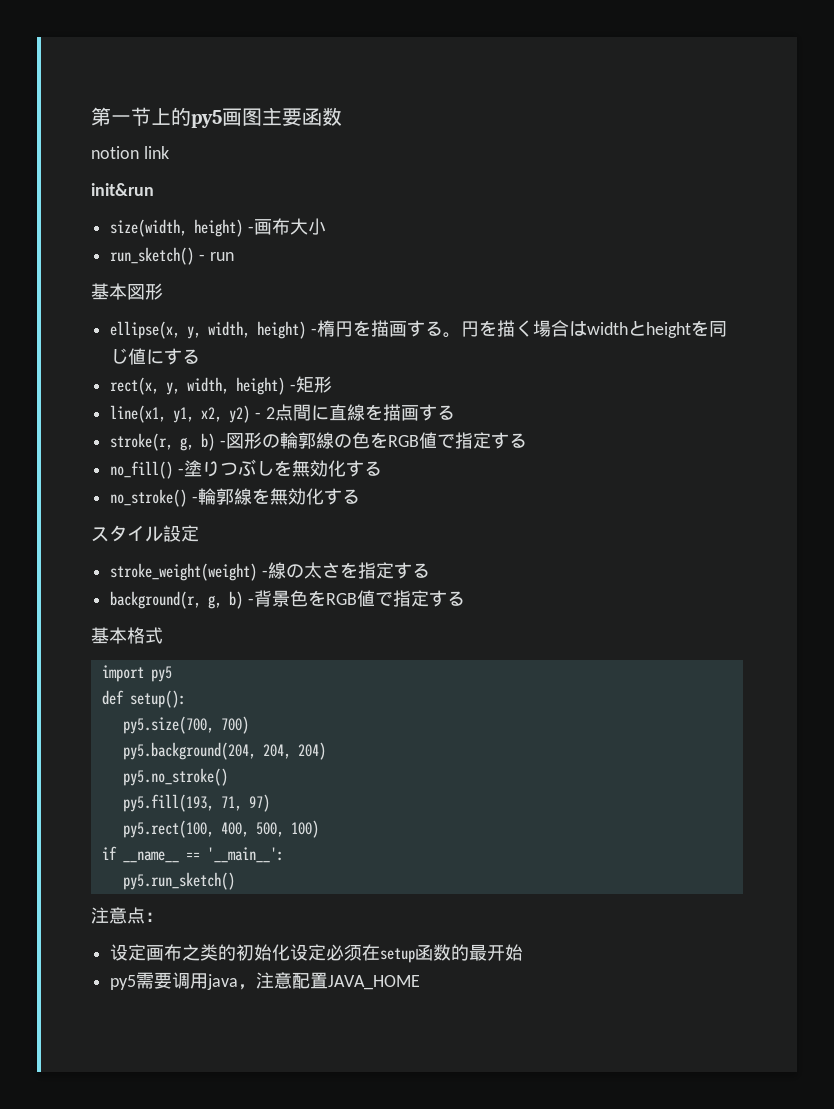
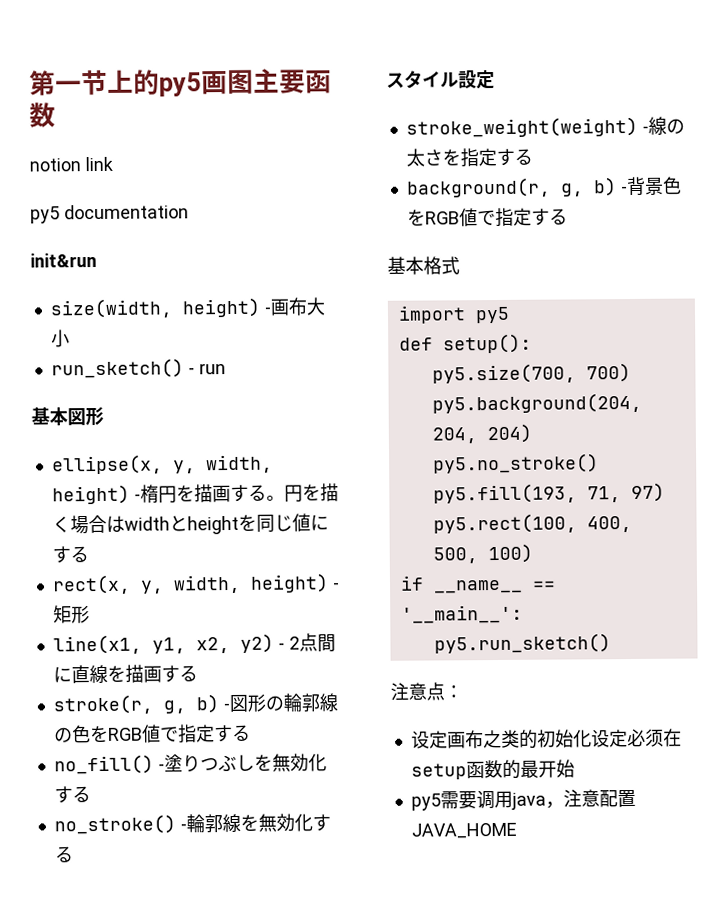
+ py5 documentation

